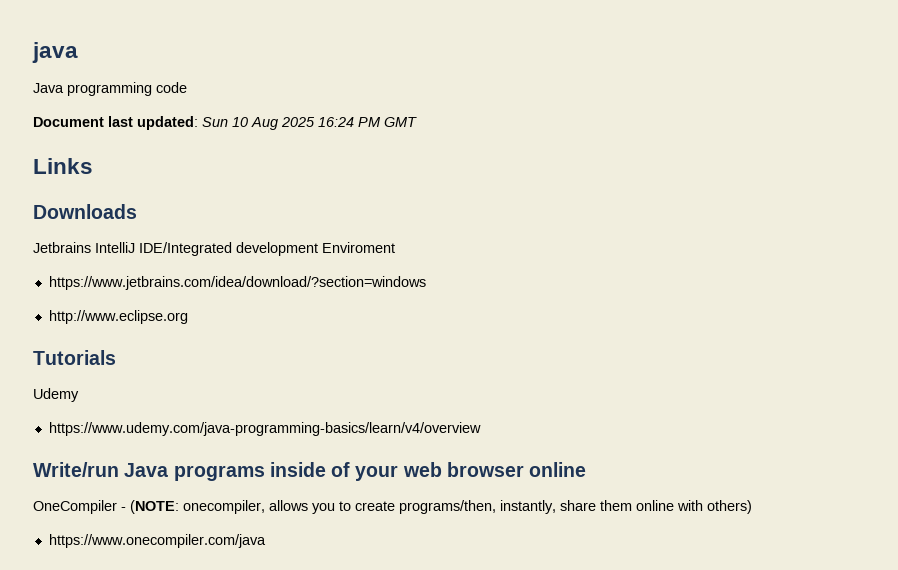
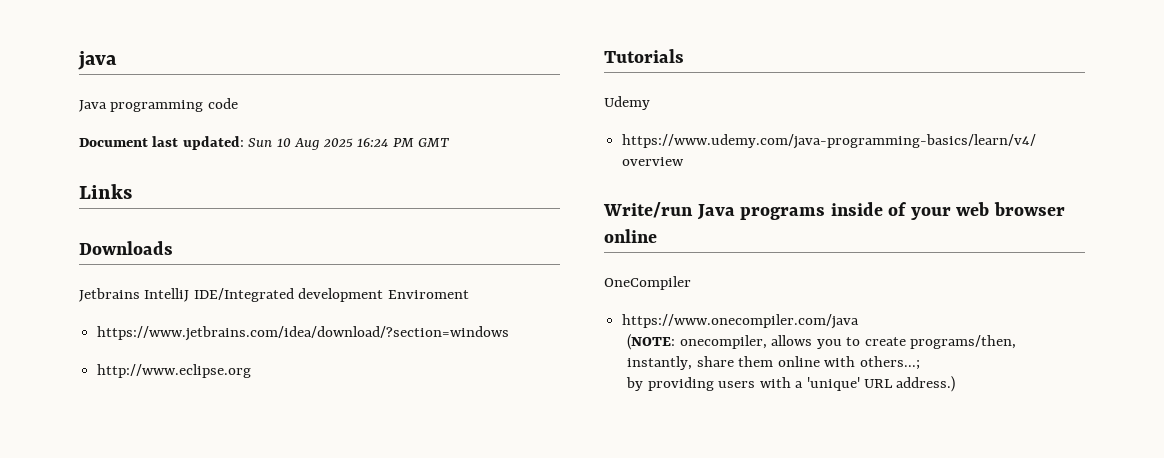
- OneCompiler - (NOTE: onecompiler, allows you to create programs/then, instantly, share them online with others)
+ OneCompiler
  https://www.onecompiler.com/java
+ (NOTE: onecompiler, allows you to create programs/then, instantly, share them online with others...;
+ by providing users with a 'unique' URL address.)

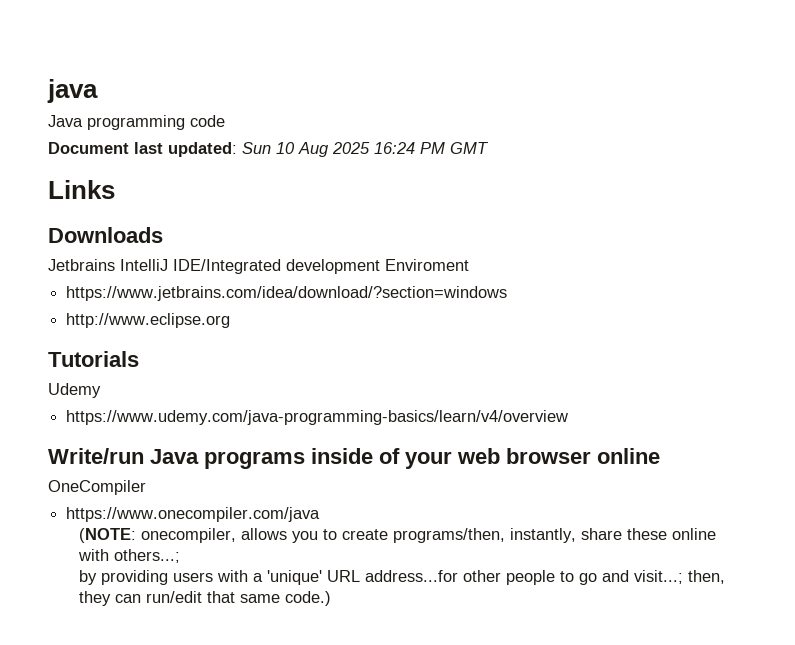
- (NOTE: onecompiler, allows you to create programs/then, instantly, share them online with others...;
+ (NOTE: onecompiler, allows you to create programs/then, instantly, share these online with others...;
- by providing users with a 'unique' URL address.)
+ by providing users with a 'unique' URL address...for other people to go and visit...; then, they can run/edit that same code.)

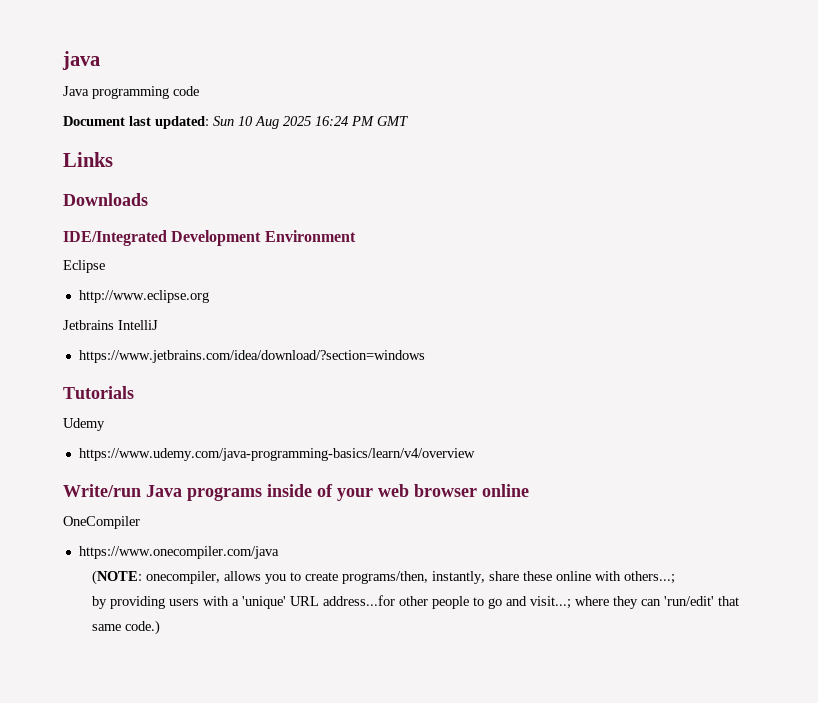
+ IDE/Integrated Development Environment
+ Eclipse
+ http://www.eclipse.org
- Jetbrains IntelliJ IDE/Integrated development Enviroment
+ Jetbrains IntelliJ
- http://www.eclipse.org
- by providing users with a 'unique' URL address...for other people to go and visit...; then, they can run/edit that same code.)
+ by providing users with a 'unique' URL address...for other people to go and visit...; where they can 'run/edit' that same code.)

